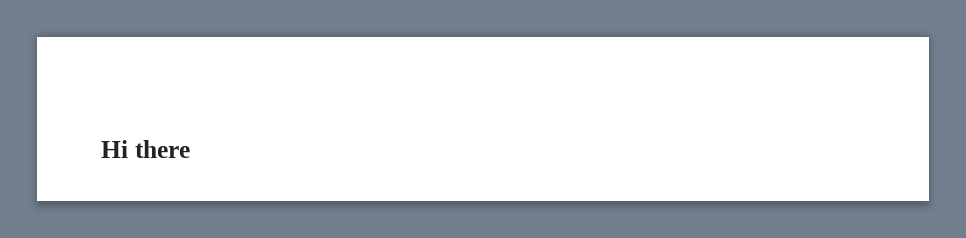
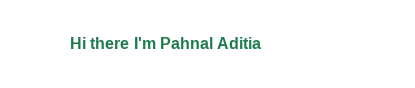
- Hi there
+ Hi there I'm Pahnal Aditia

